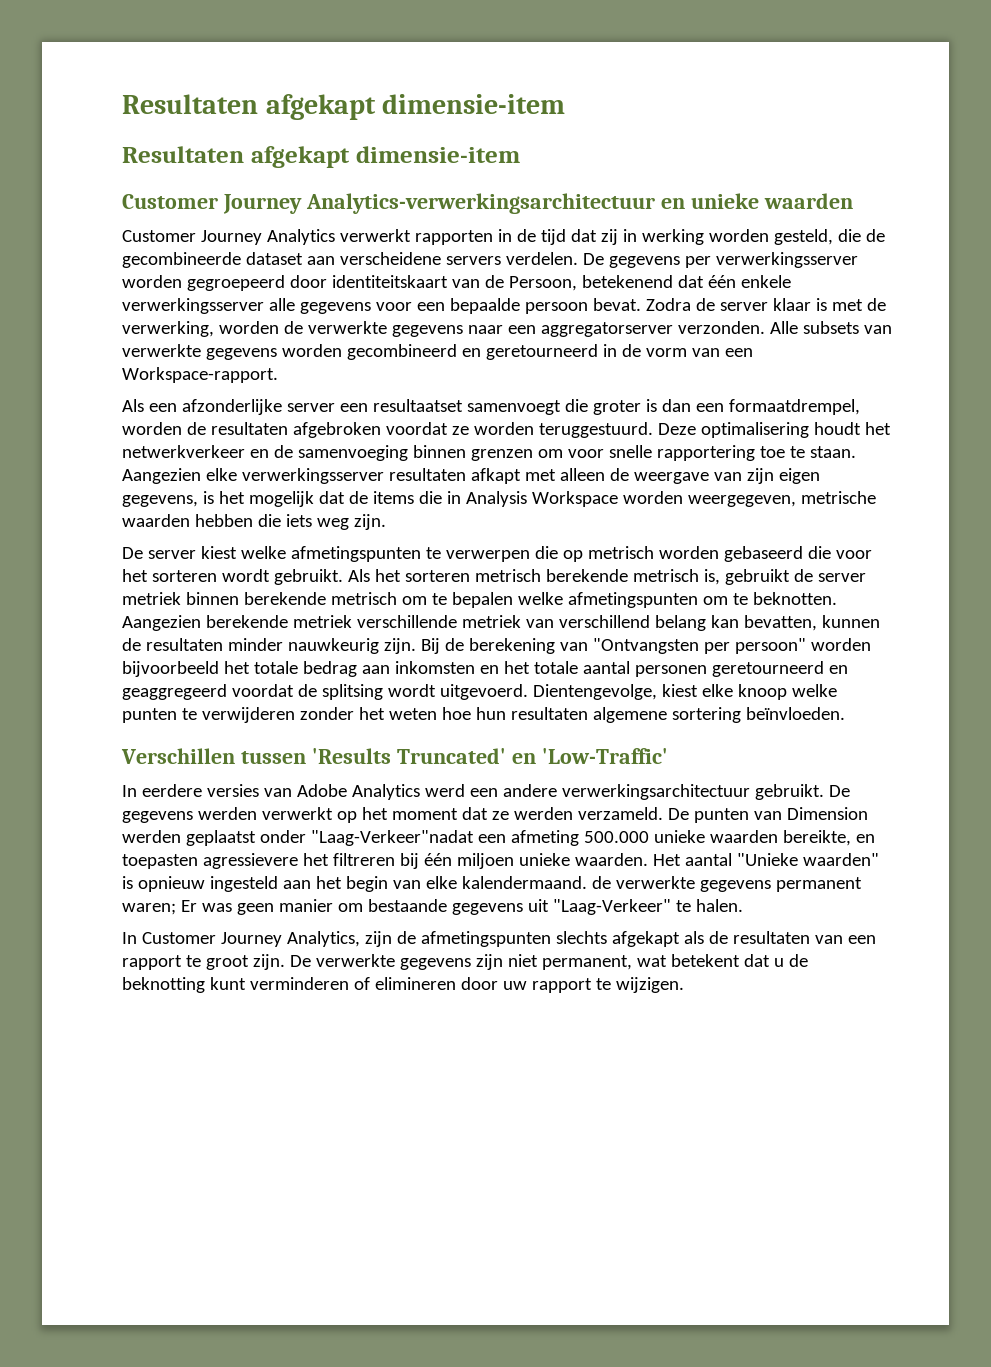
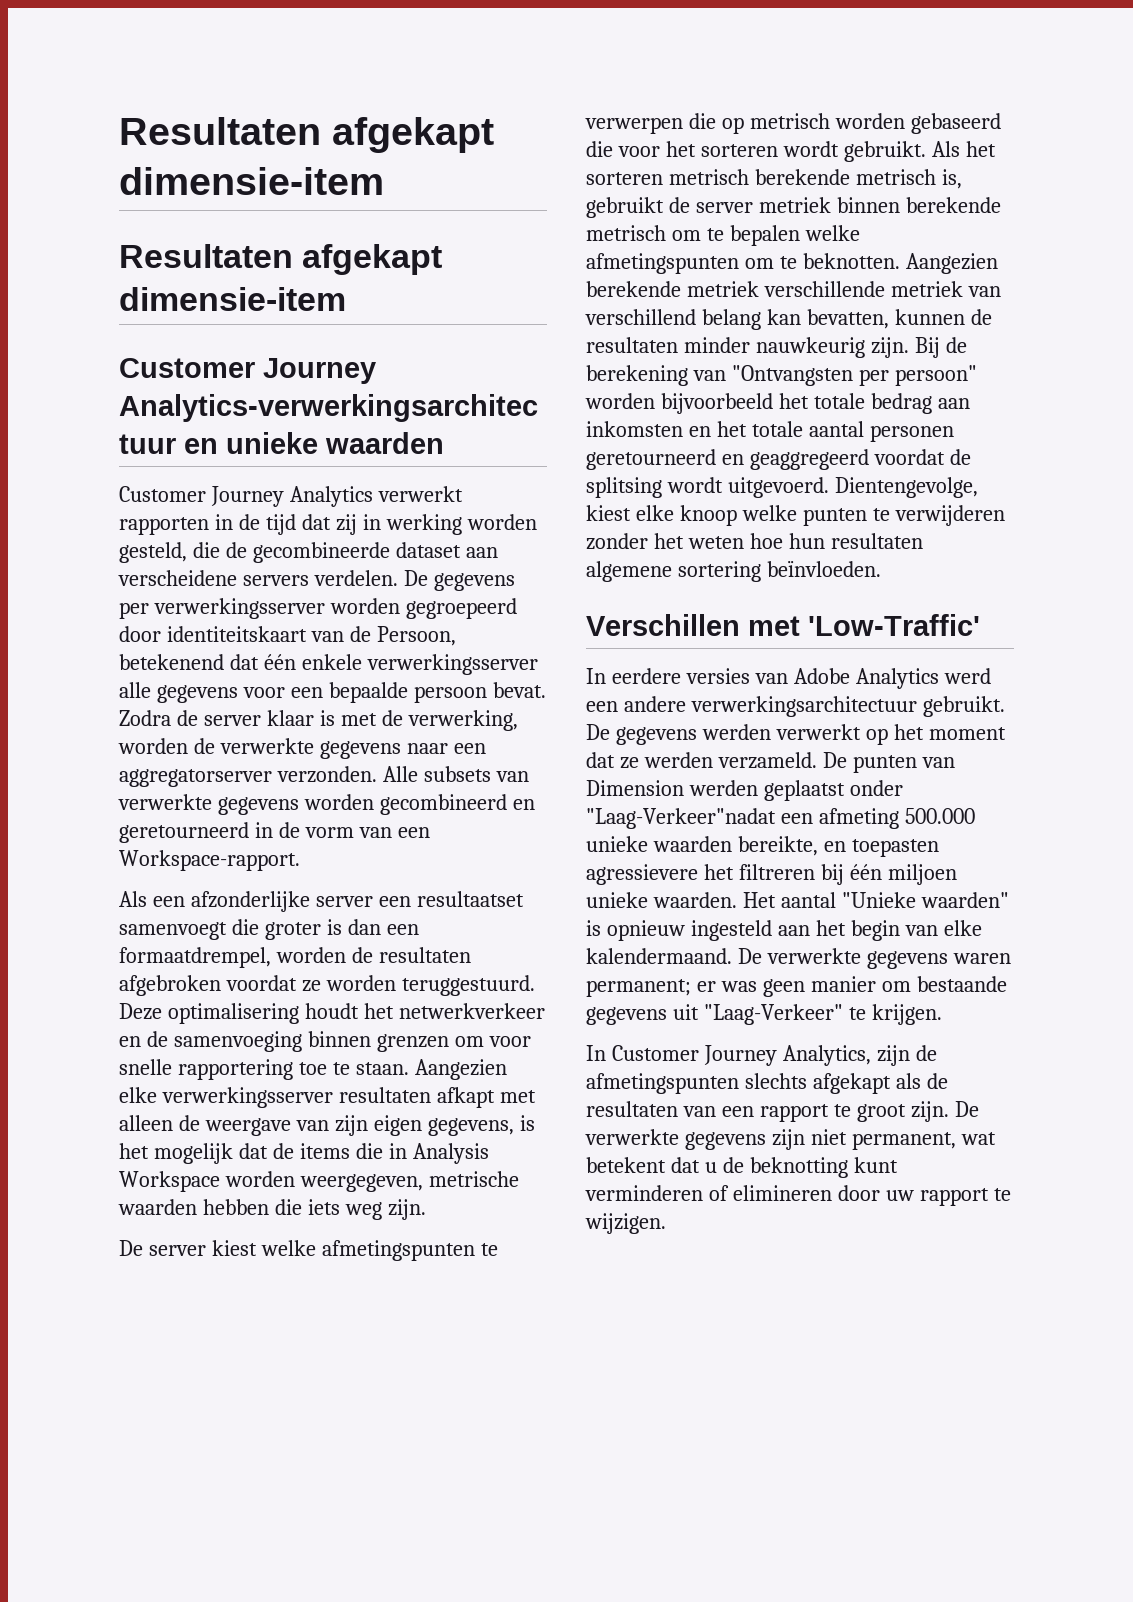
- Verschillen tussen 'Results Truncated' en 'Low-Traffic'
+ Verschillen met 'Low-Traffic'
- Het aantal "Unieke waarden" is opnieuw ingesteld aan het begin van elke kalendermaand. de verwerkte gegevens permanent waren; Er was geen manier om bestaande gegevens uit "Laag-Verkeer" te halen.
+ Het aantal "Unieke waarden" is opnieuw ingesteld aan het begin van elke kalendermaand. De verwerkte gegevens waren permanent; er was geen manier om bestaande gegevens uit "Laag-Verkeer" te krijgen.

